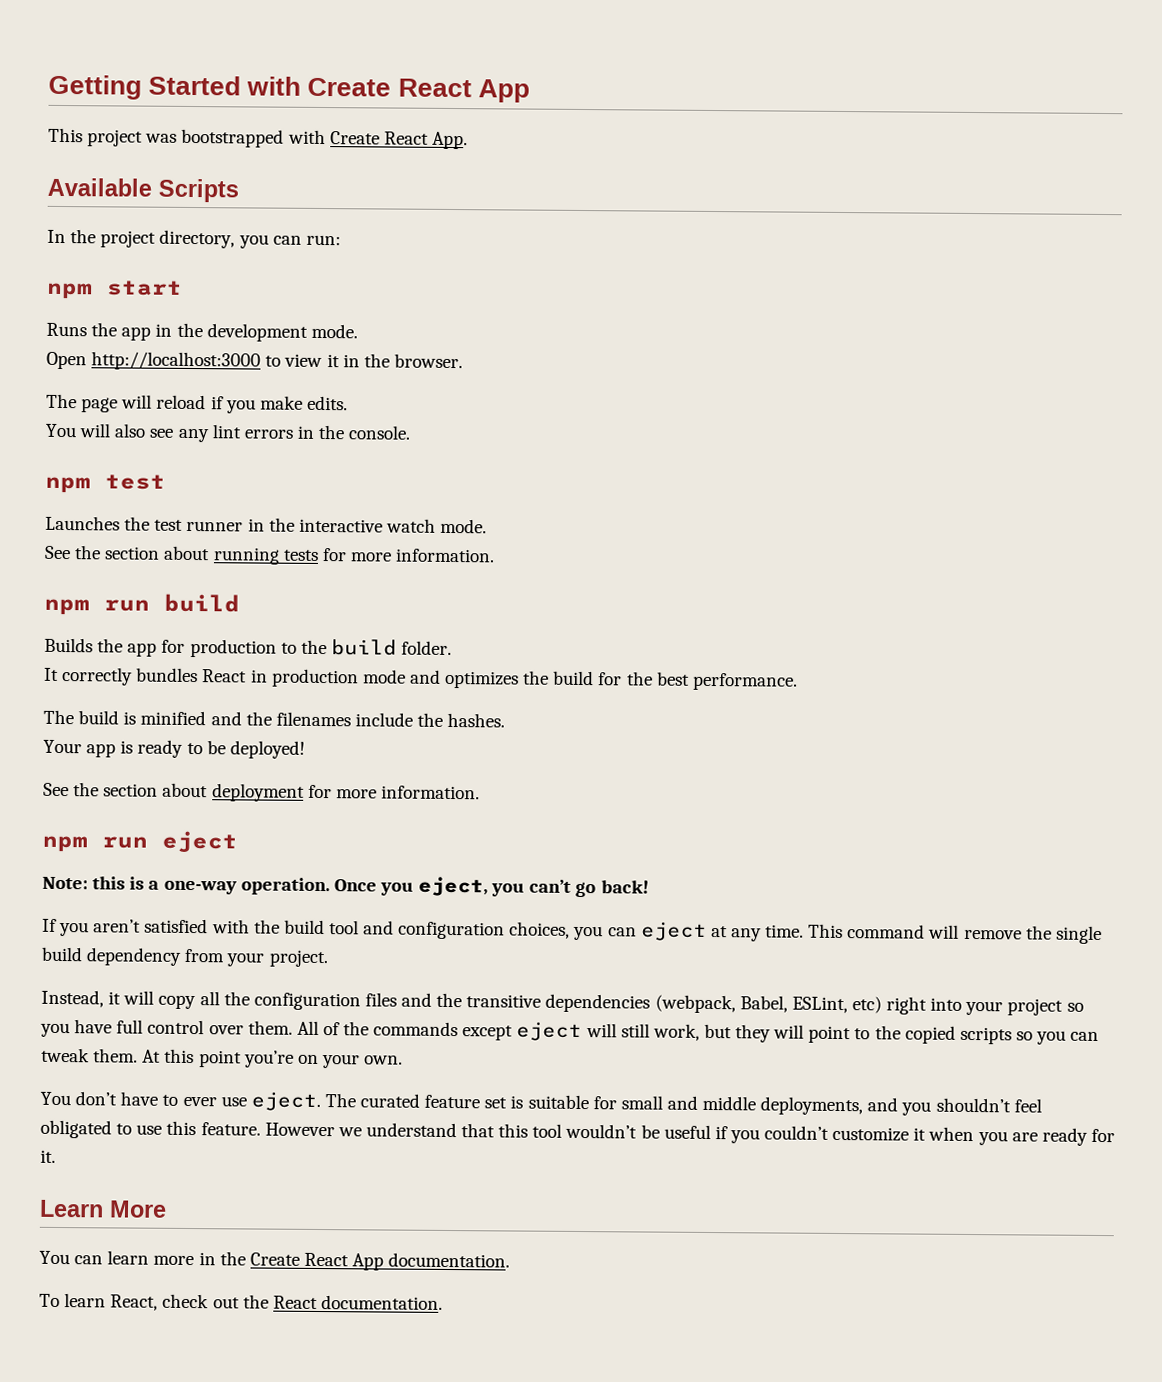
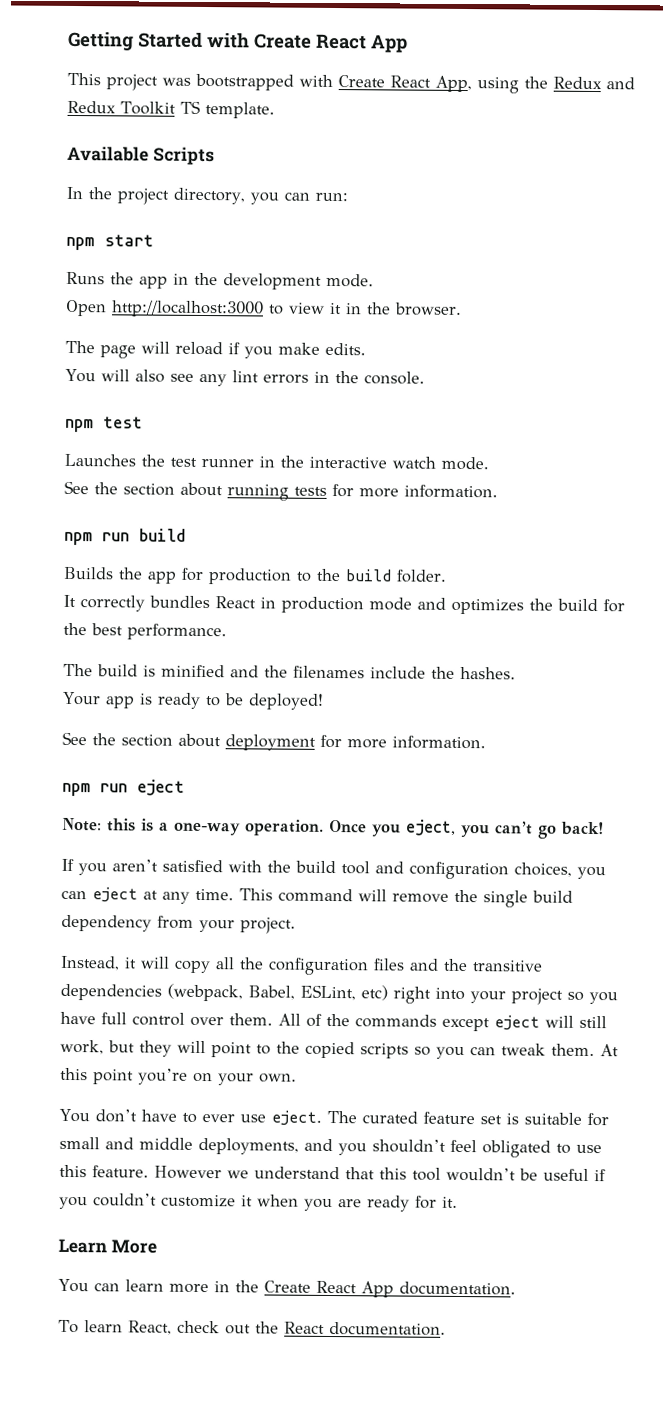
- This project was bootstrapped with Create React App.
+ This project was bootstrapped with Create React App, using the Redux and Redux Toolkit TS template.

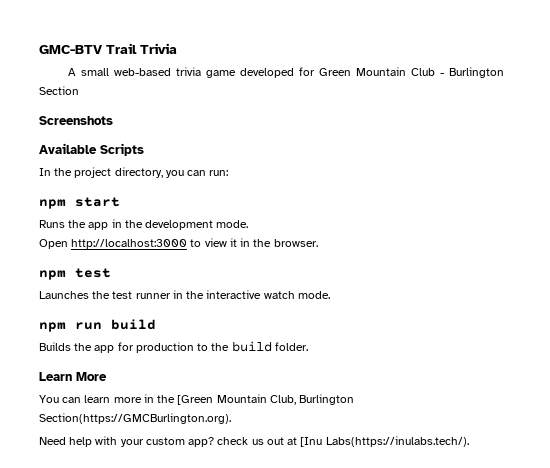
- Getting Started with Create React App
- This project was bootstrapped with Create React App, using the Redux and Redux Toolkit TS template.
+ GMC-BTV Trail Trivia
+ A small web-based trivia game developed for Green Mountain Club - Burlington Section
+ Screenshots
- The page will reload if you make edits.
- You will also see any lint errors in the console.
- See the section about running tests for more information.
- It correctly bundles React in production mode and optimizes the build for the best performance.
- The build is minified and the filenames include the hashes.
- Your app is ready to be deployed!
- See the section about deployment for more information.
- npm run eject
- Note: this is a one-way operation. Once you eject, you can’t go back!
- If you aren’t satisfied with the build tool and configuration choices, you can eject at any time. This command will remove the single build dependency from your project.
- Instead, it will copy all the configuration files and the transitive dependencies (webpack, Babel, ESLint, etc) right into your project so you have full control over them. All of the commands except eject will still work, but they will point to the copied scripts so you can tweak them. At this point you’re on your own.
- You don’t have to ever use eject. The curated feature set is suitable for small and middle deployments, and you shouldn’t feel obligated to use this feature. However we understand that this tool wouldn’t be useful if you couldn’t customize it when you are ready for it.
- You can learn more in the Create React App documentation.
- To learn React, check out the React documentation.
+ You can learn more in the [Green Mountain Club, Burlington Section(https://GMCBurlington.org).
+ Need help with your custom app? check us out at [Inu Labs(https://inulabs.tech/).

